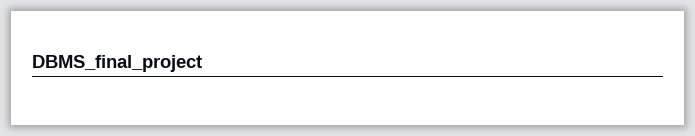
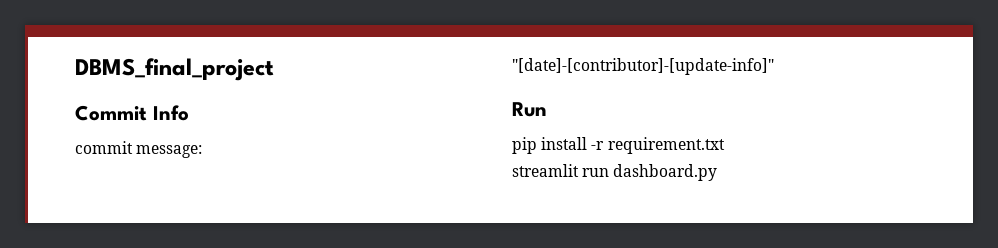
+ Commit Info
+ commit message:
+ "[date]-[contributor]-[update-info]"
+ Run
+ pip install -r requirement.txt
+ streamlit run dashboard.py

